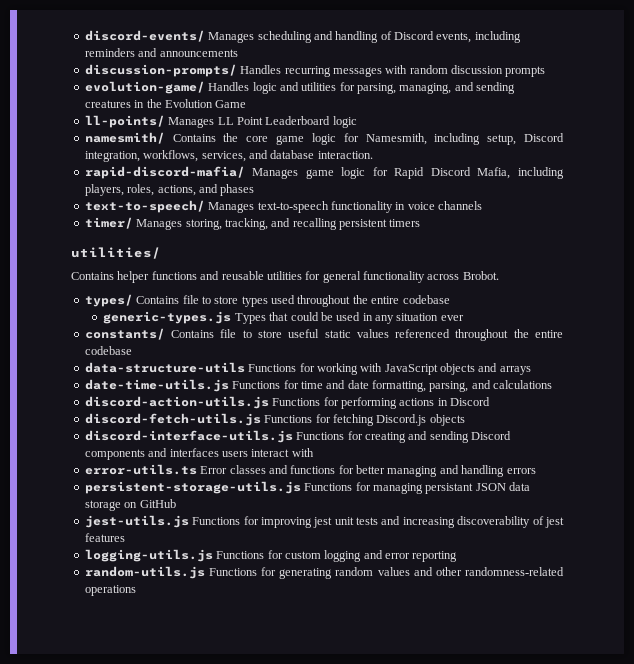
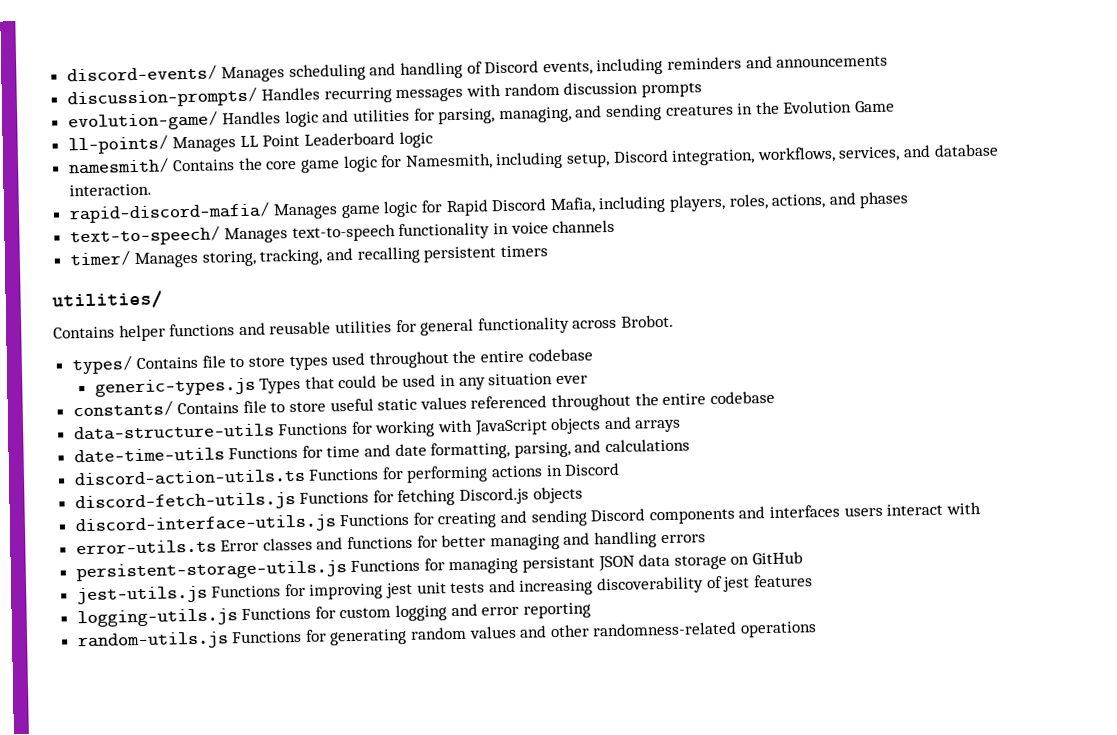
- date-time-utils.js Functions for time and date formatting, parsing, and calculations
+ date-time-utils Functions for time and date formatting, parsing, and calculations
- discord-action-utils.js Functions for performing actions in Discord
+ discord-action-utils.ts Functions for performing actions in Discord

